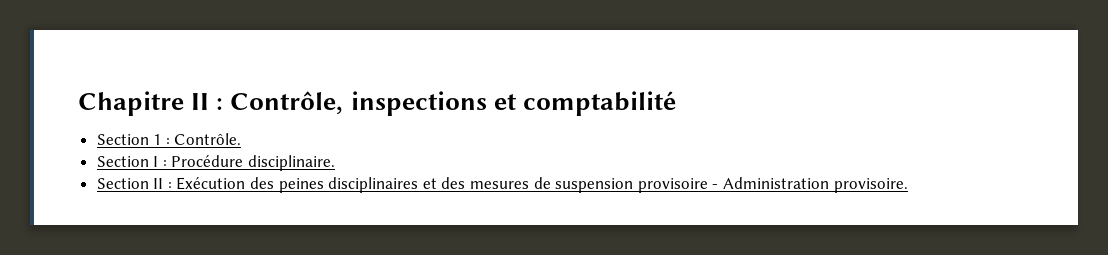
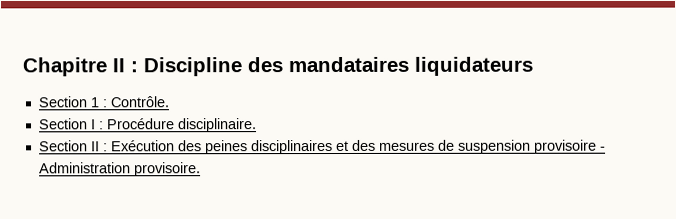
- Chapitre II : Contrôle, inspections et comptabilité
+ Chapitre II : Discipline des mandataires liquidateurs

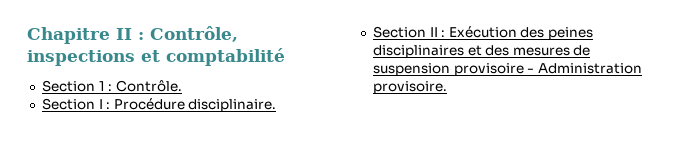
- Chapitre II : Discipline des mandataires liquidateurs
+ Chapitre II : Contrôle, inspections et comptabilité

